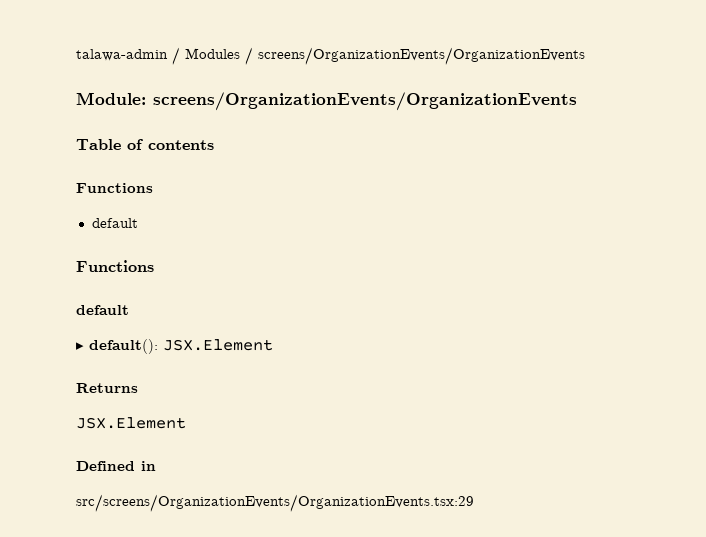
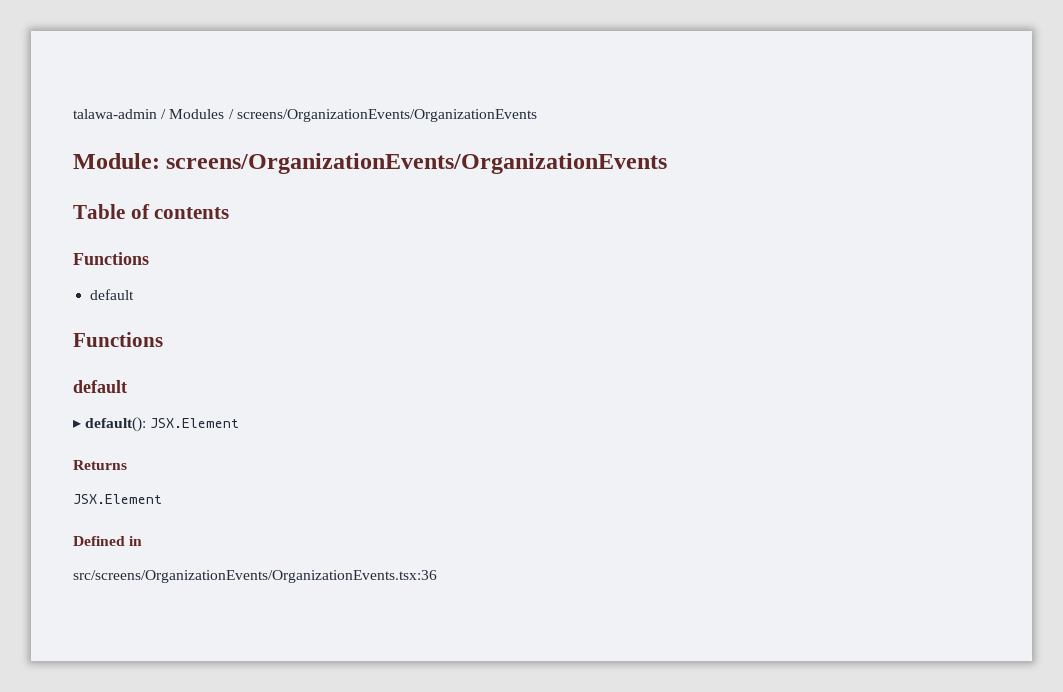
- src/screens/OrganizationEvents/OrganizationEvents.tsx:29
+ src/screens/OrganizationEvents/OrganizationEvents.tsx:36

